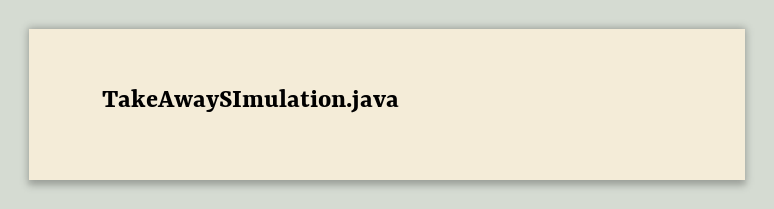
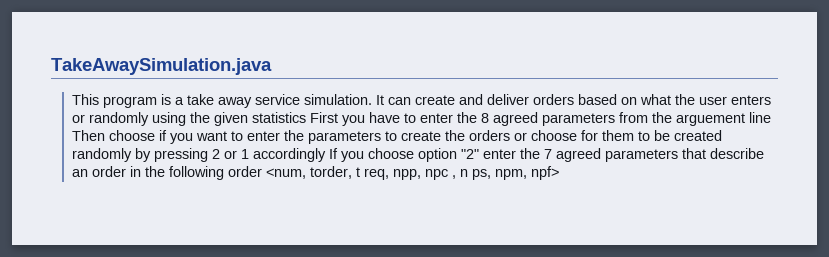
- TakeAwaySImulation.java
+ TakeAwaySimulation.java
+ This program is a take away service simulation. It can create and deliver orders based on what the user enters or randomly using the given statistics First you have to enter the 8 agreed parameters from the arguement line Then choose if you want to enter the parameters to create the orders or choose for them to be created randomly by pressing 2 or 1 accordingly If you choose option "2" enter the 7 agreed parameters that describe an order in the following order <num, torder, t req, npp, npc , n ps, npm, npf>

